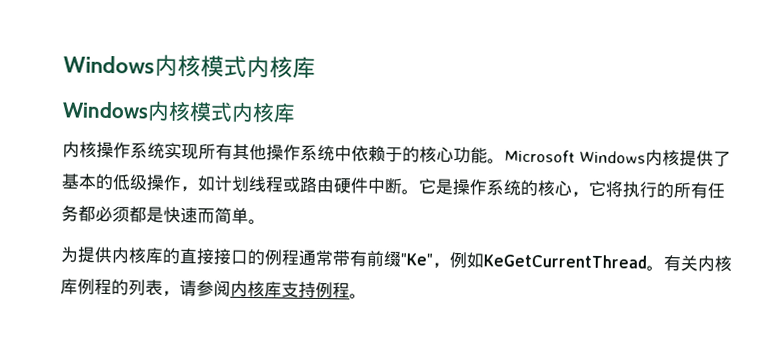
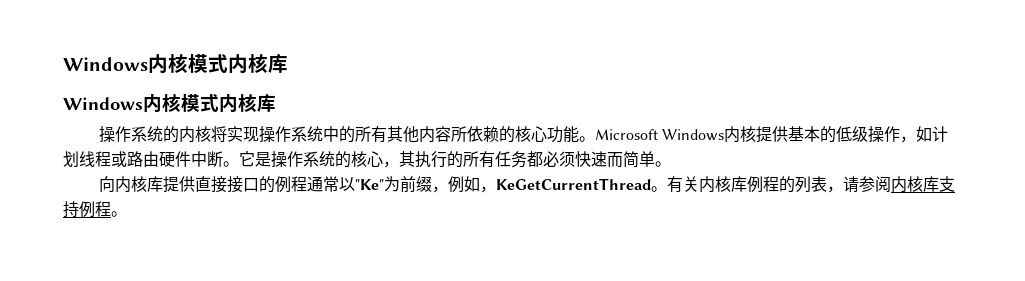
- 内核操作系统实现所有其他操作系统中依赖于的核心功能。
+ 操作系统的内核将实现操作系统中的所有其他内容所依赖的核心功能。
- Microsoft Windows内核提供了基本的低级操作，如计划线程或路由硬件中断。
+ Microsoft Windows内核提供基本的低级操作，如计划线程或路由硬件中断。
- 它是操作系统的核心，它将执行的所有任务都必须都是快速而简单。
+ 它是操作系统的核心，其执行的所有任务都必须快速而简单。
- 为提供内核库的直接接口的例程通常带有前缀"Ke"，例如KeGetCurrentThread。
+ 向内核库提供直接接口的例程通常以"Ke"为前缀，例如，KeGetCurrentThread。

